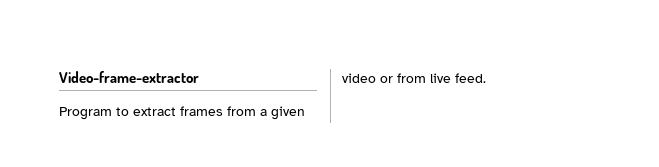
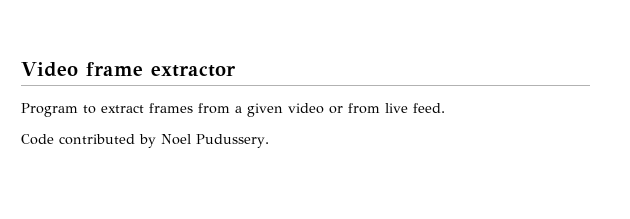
- Video-frame-extractor
+ Video frame extractor
+ Code contributed by Noel Pudussery.

